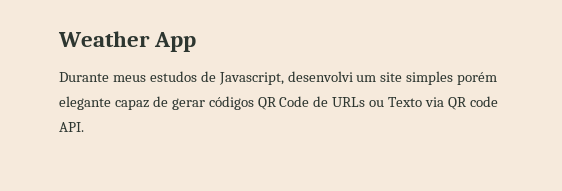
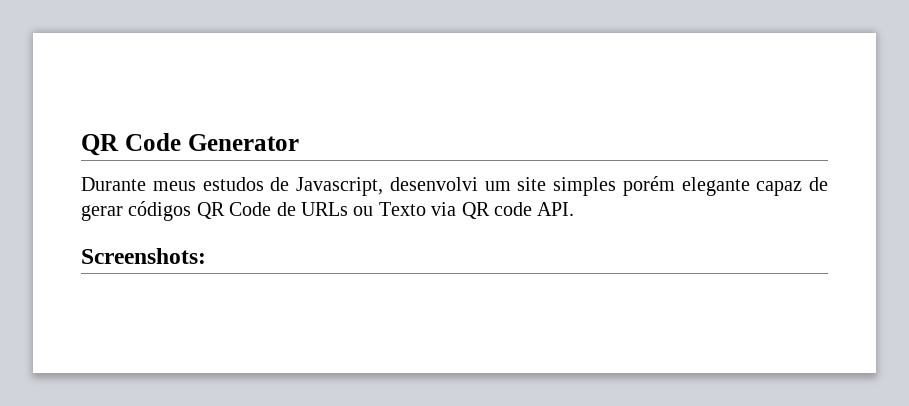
- Weather App
+ QR Code Generator
+ Screenshots:

